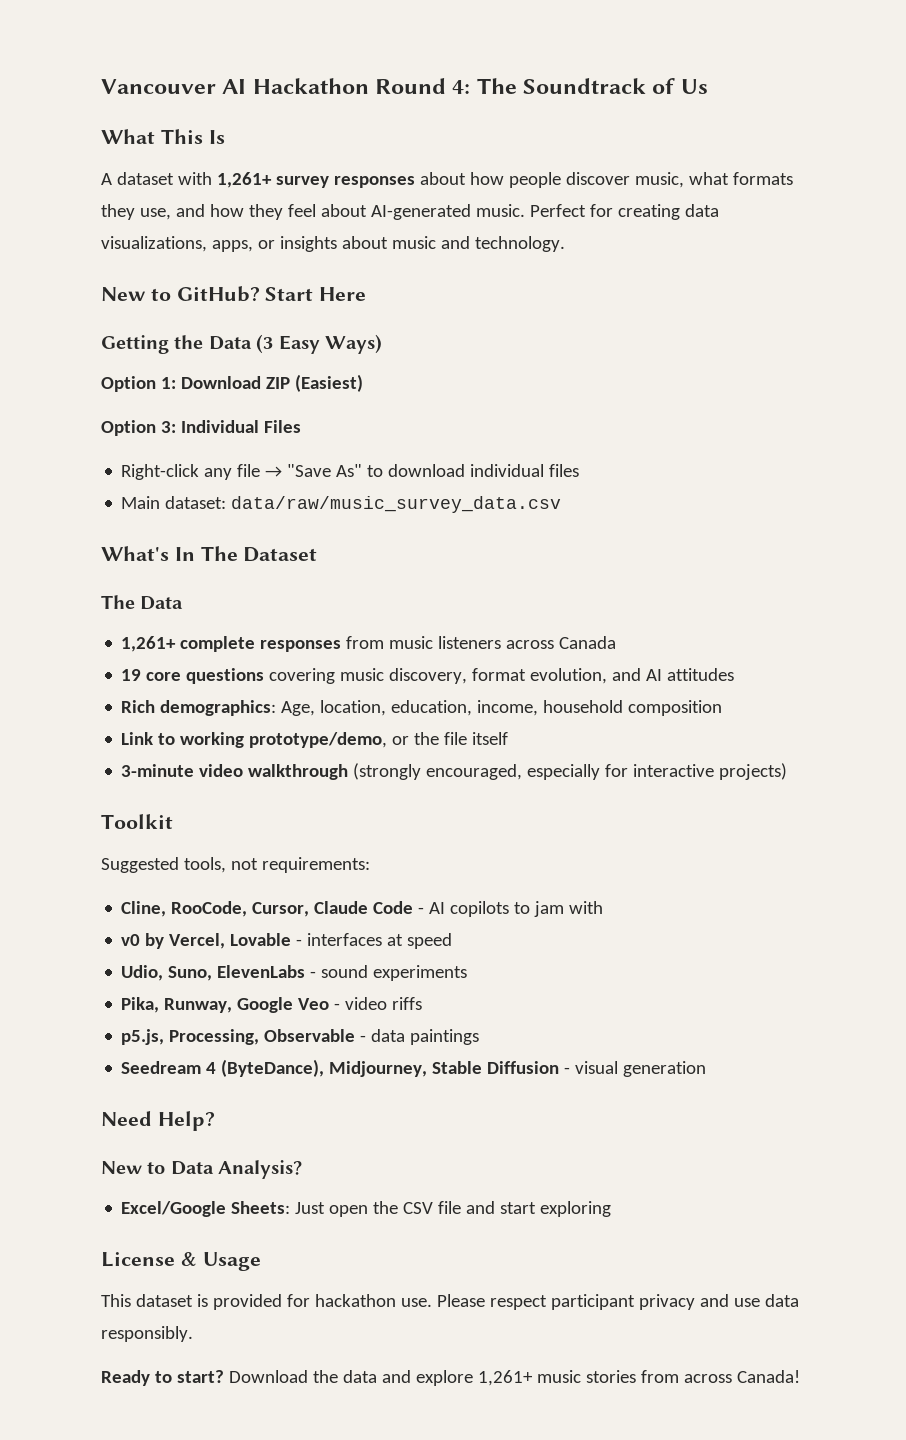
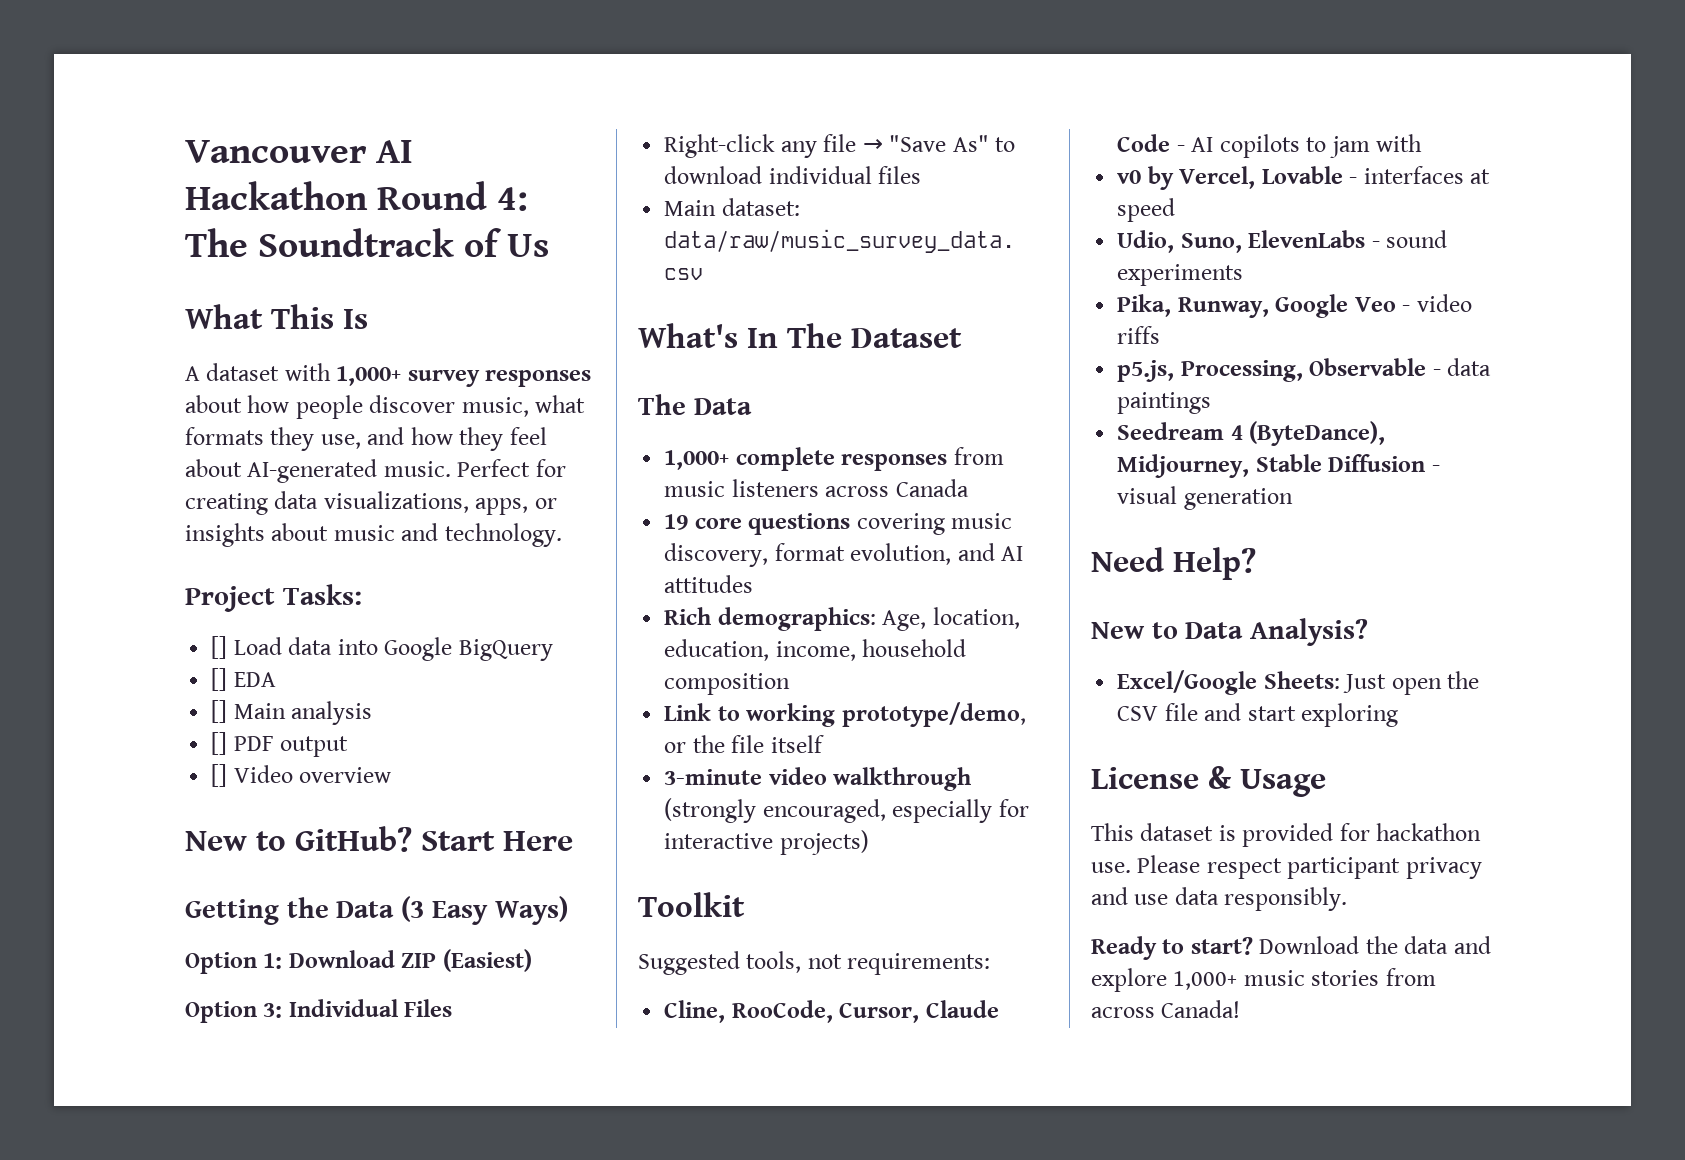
- A dataset with 1,261+ survey responses about how people discover music, what formats they use, and how they feel about AI-generated music.
+ A dataset with 1,000+ survey responses about how people discover music, what formats they use, and how they feel about AI-generated music.
+ Project Tasks:
+ [] Load data into Google BigQuery
+ [] EDA
+ [] Main analysis
+ [] PDF output
+ [] Video overview
- 1,261+ complete responses from music listeners across Canada
+ 1,000+ complete responses from music listeners across Canada
- Download the data and explore 1,261+ music stories from across Canada!
+ Download the data and explore 1,000+ music stories from across Canada!

